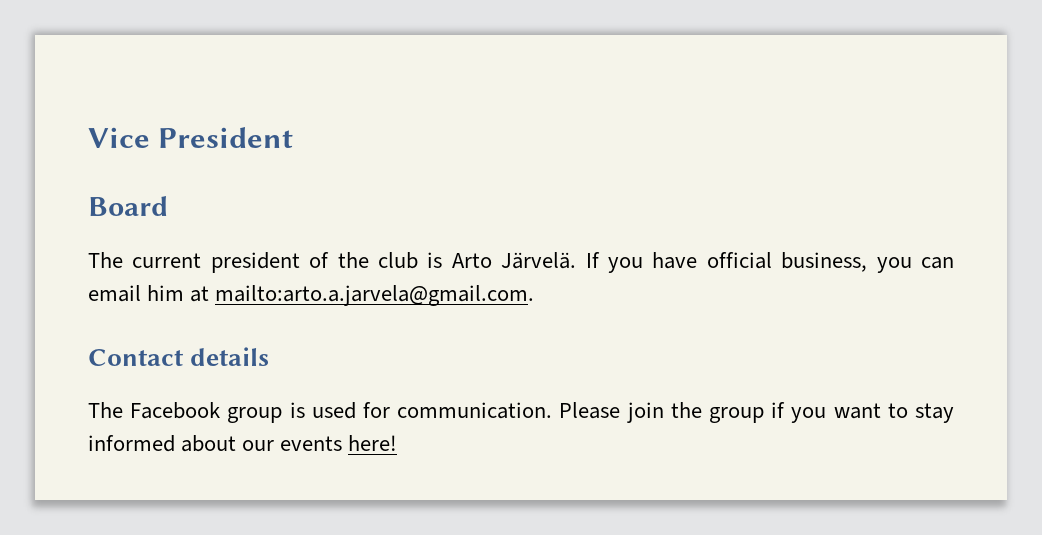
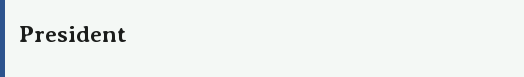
- Vice President
+ President
- Board
- The current president of the club is Arto Järvelä. If you have official business, you can email him at mailto:arto.a.jarvela@gmail.com.
- Contact details
- The Facebook group is used for communication. Please join the group if you want to stay informed about our events here!

